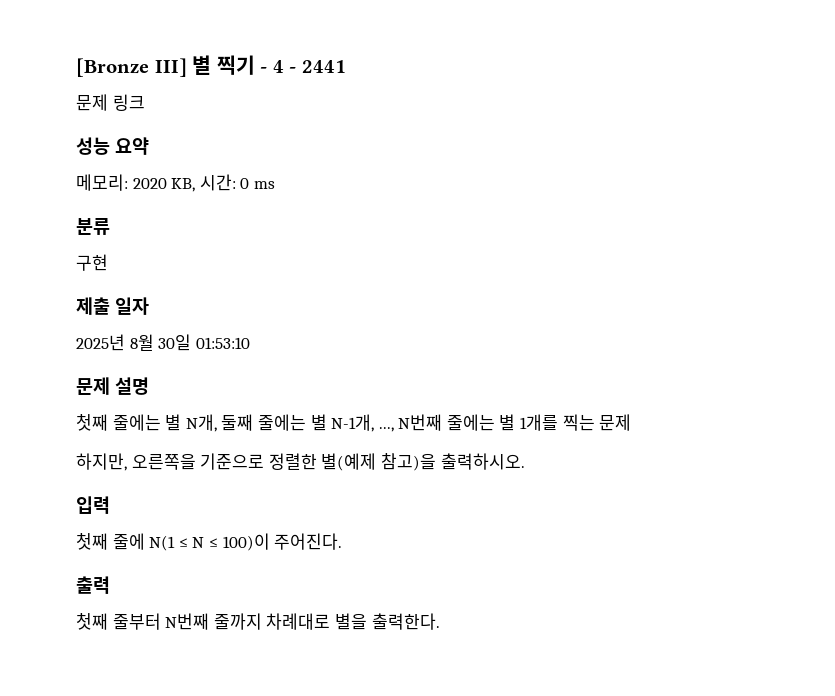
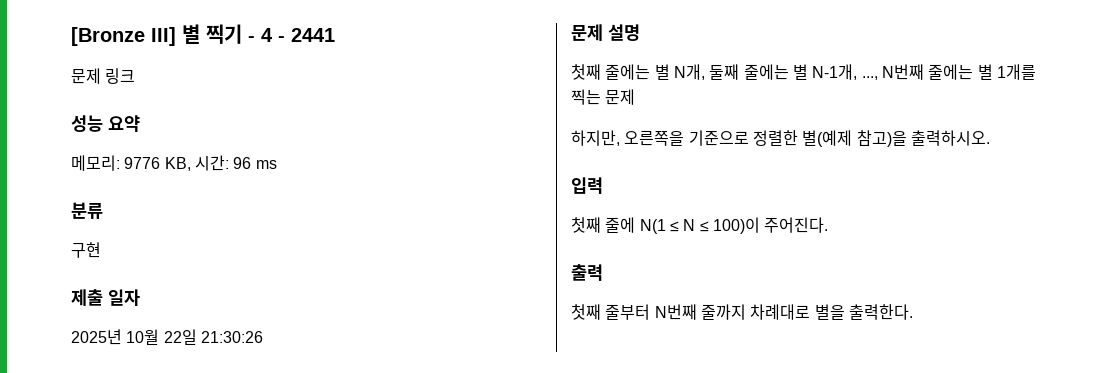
- 메모리: 2020 KB, 시간: 0 ms
+ 메모리: 9776 KB, 시간: 96 ms
- 2025년 8월 30일 01:53:10
+ 2025년 10월 22일 21:30:26

